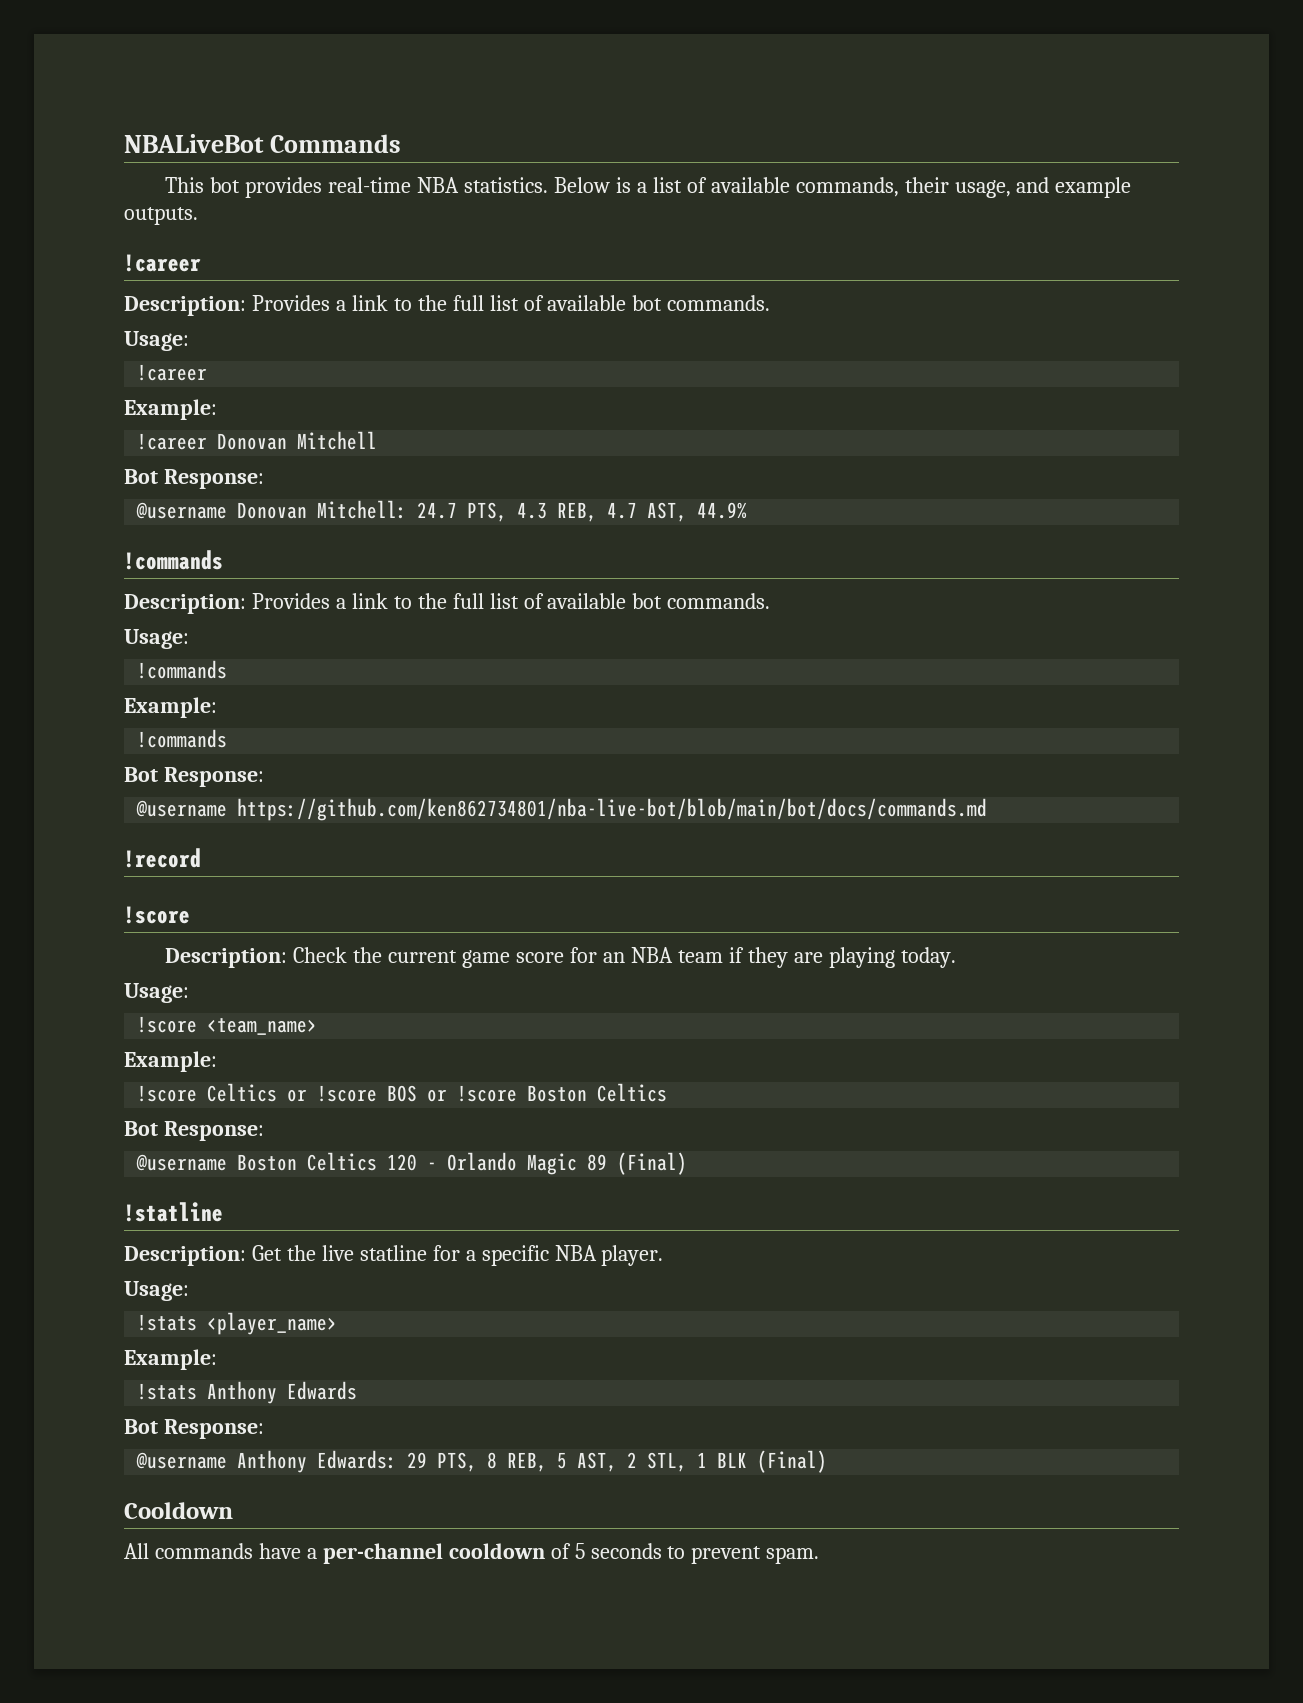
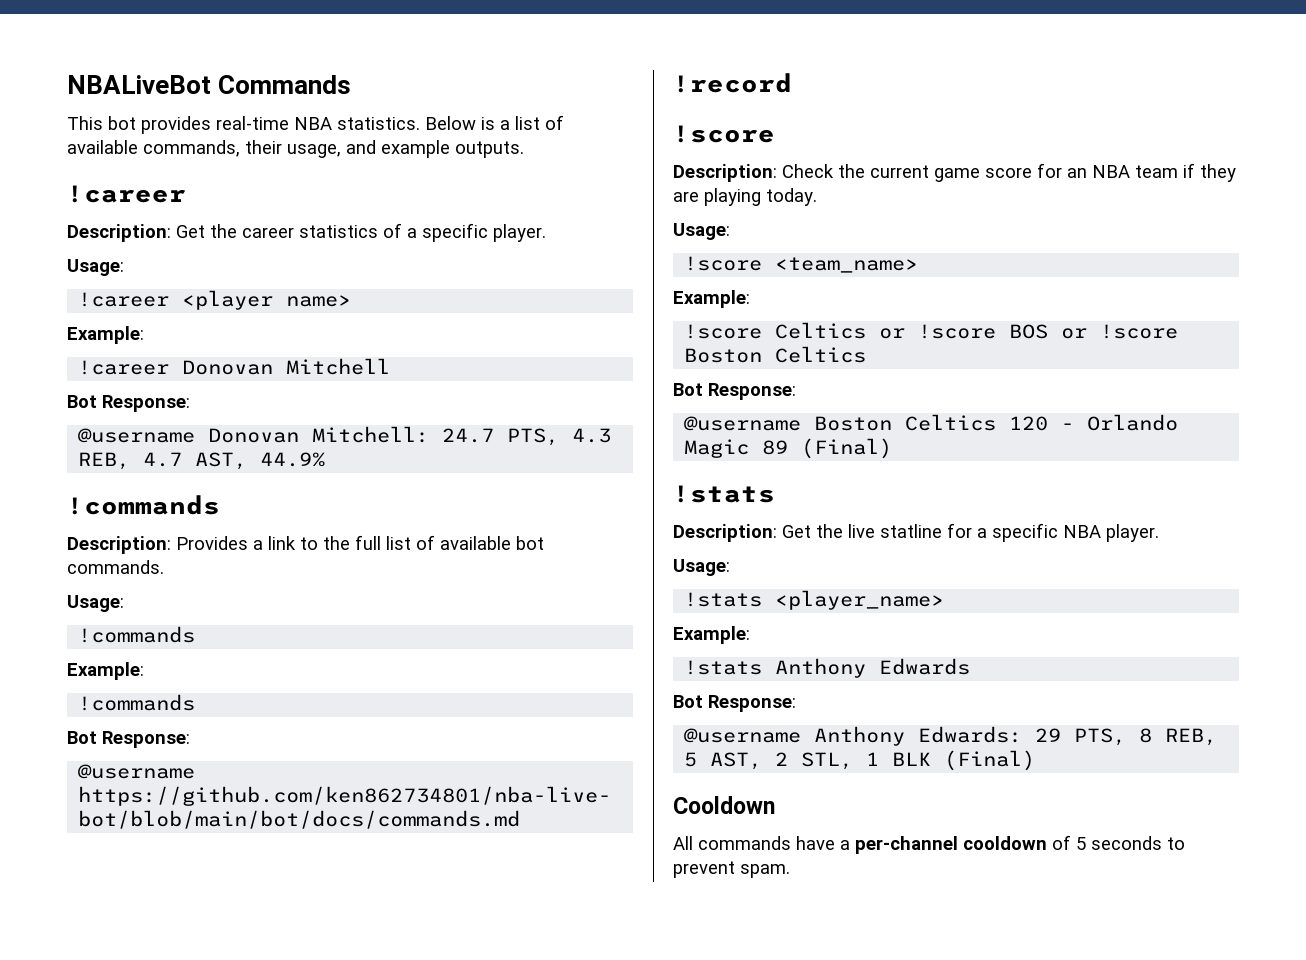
  Below is a list of available commands, their usage, and example outputs.
  !career
- Description: Provides a link to the full list of available bot commands.
+ Description: Get the career statistics of a specific player.
  Usage:
- !career
+ !career <player name>
  @username Boston Celtics 120 - Orlando Magic 89 (Final)
- !statline
+ !stats

